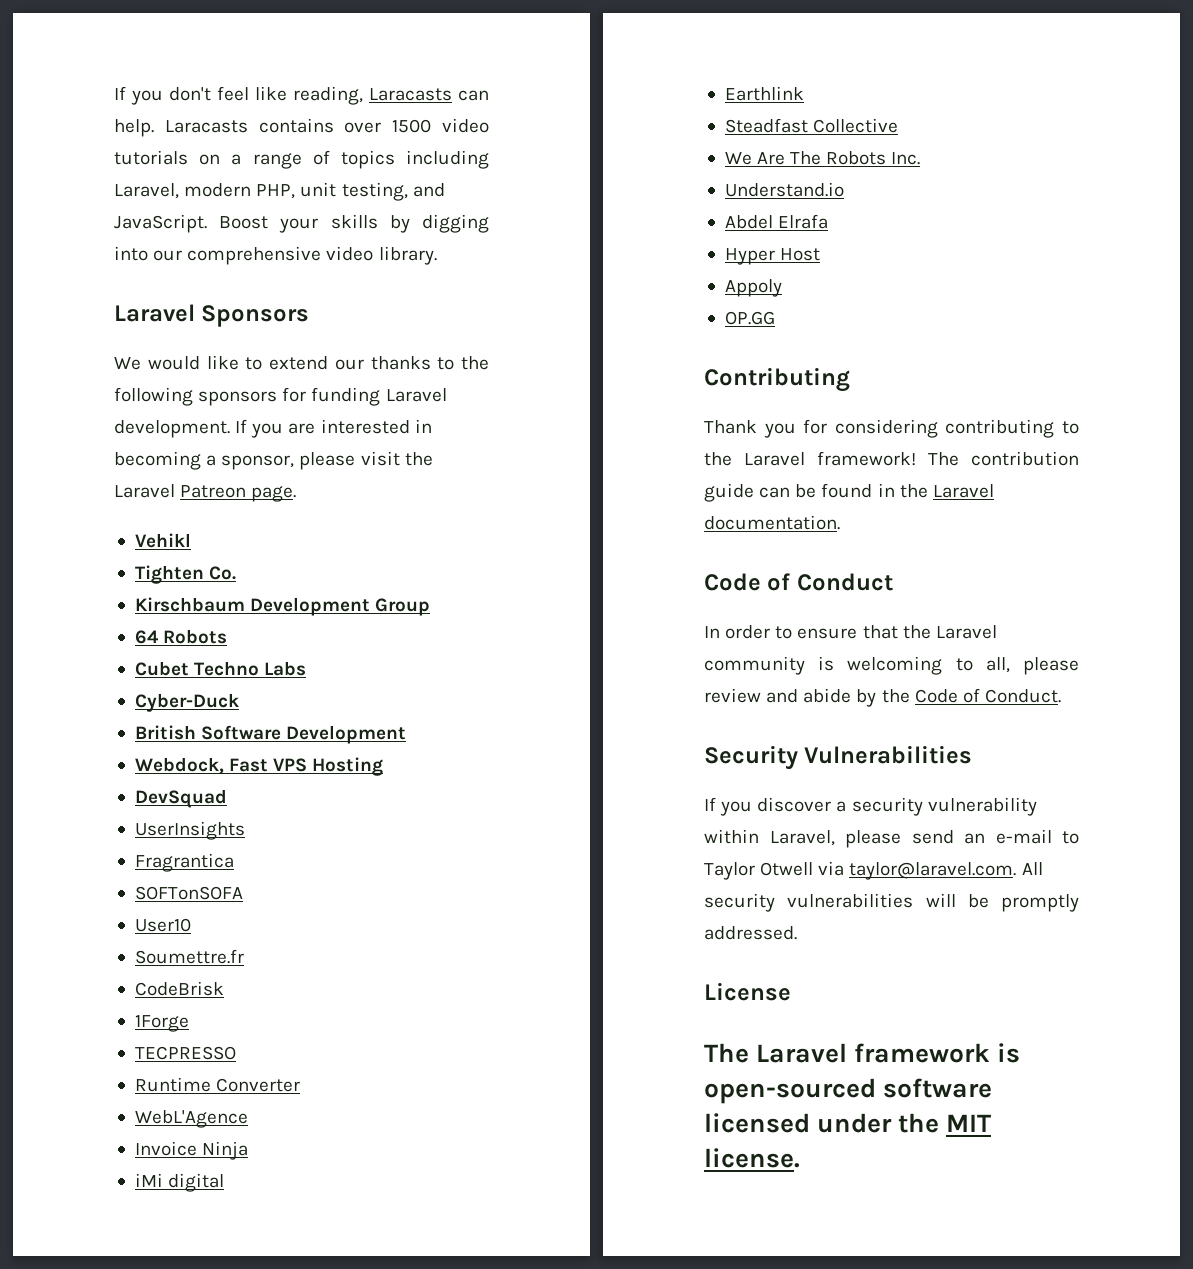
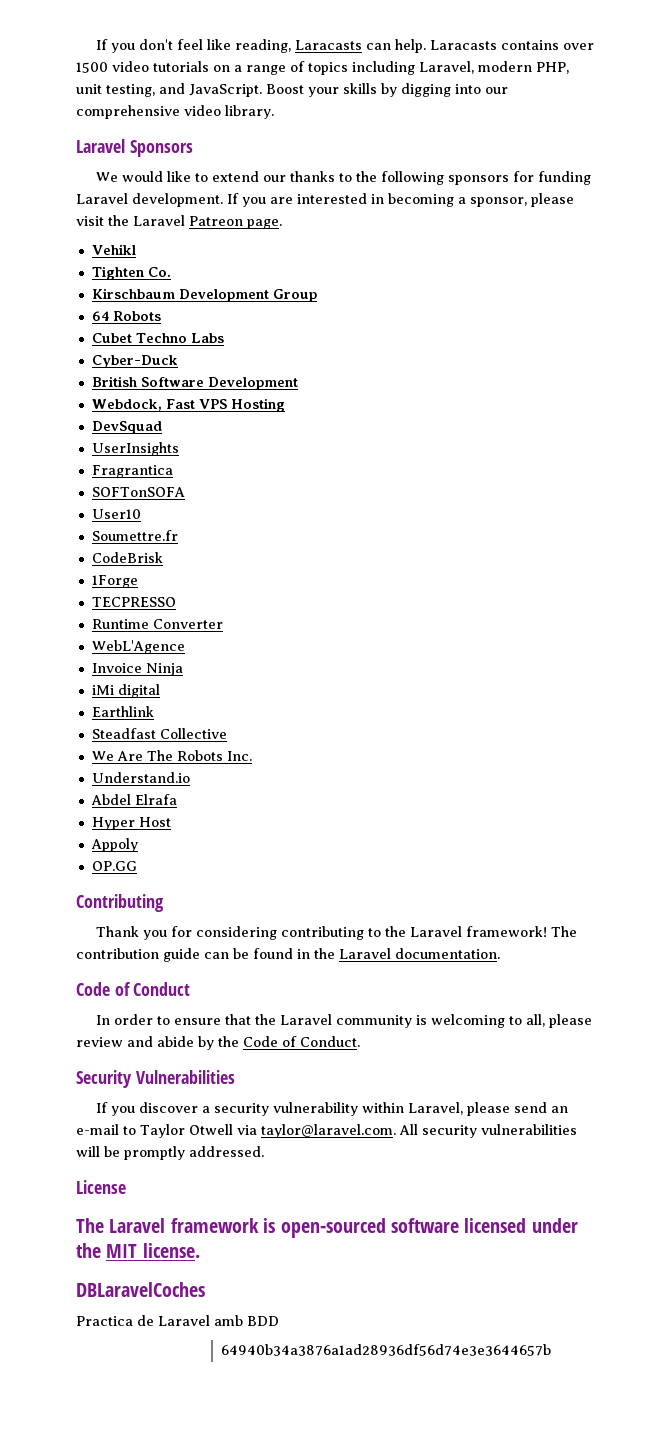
+ DBLaravelCoches
+ Practica de Laravel amb BDD
+ 64940b34a3876a1ad28936df56d74e3e3644657b

